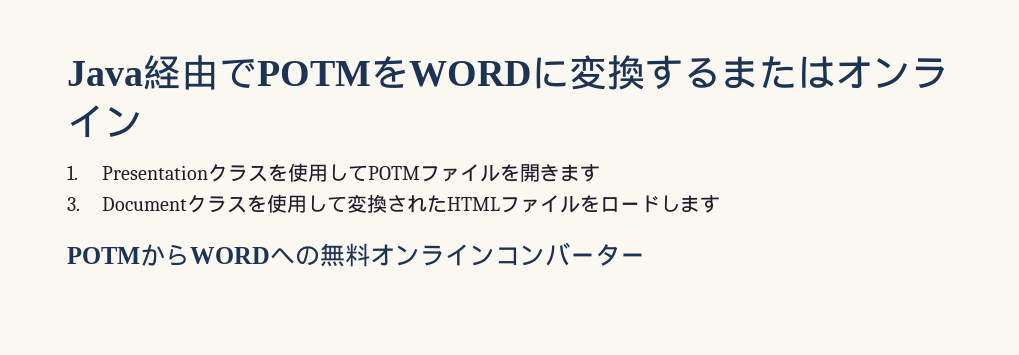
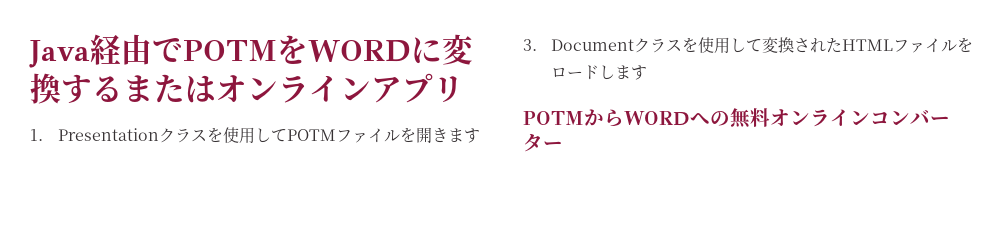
- Java経由でPOTMをWORDに変換するまたはオンライン
+ Java経由でPOTMをWORDに変換するまたはオンラインアプリ

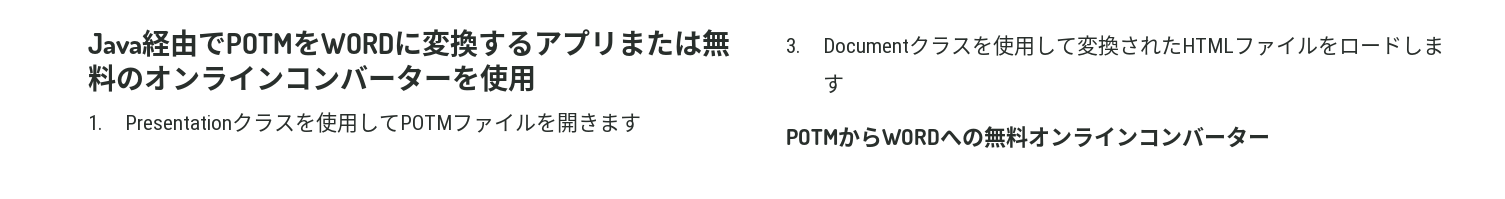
- Java経由でPOTMをWORDに変換するまたはオンラインアプリ
+ Java経由でPOTMをWORDに変換するアプリまたは無料のオンラインコンバーターを使用

